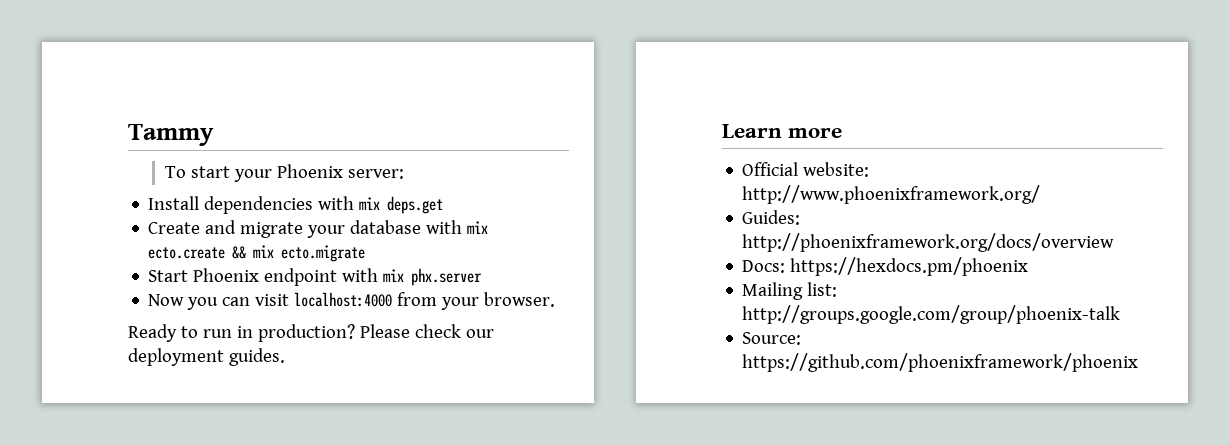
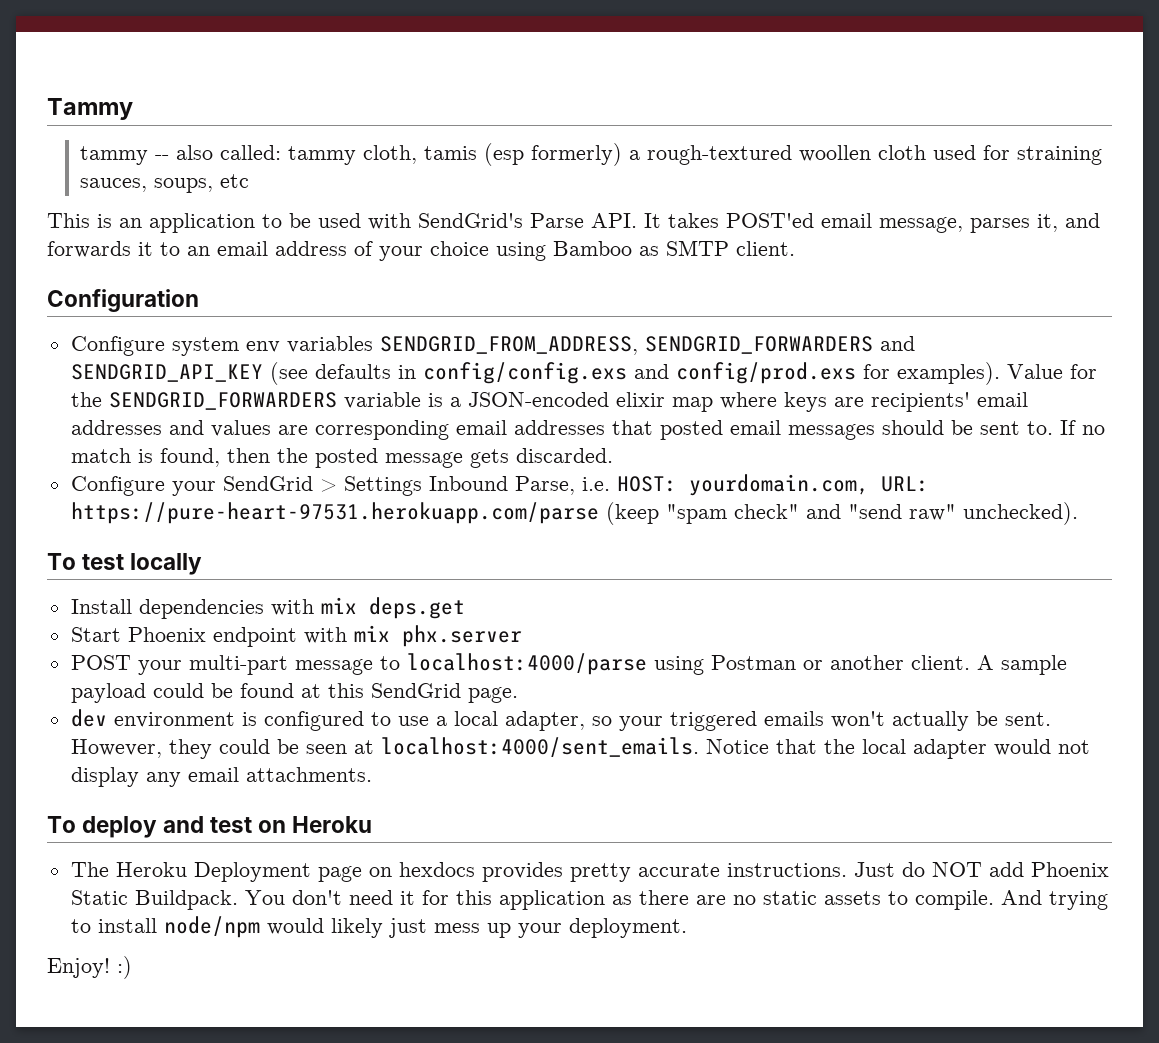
- To start your Phoenix server:
+ tammy -- also called: tammy cloth, tamis (esp formerly) a rough-textured woollen cloth used for straining sauces, soups, etc
+ This is an application to be used with SendGrid's Parse API. It takes POST'ed email message, parses it, and forwards it to an email address of your choice using Bamboo as SMTP client.
+ Configuration
+ Configure system env variables SENDGRID_FROM_ADDRESS, SENDGRID_FORWARDERS and SENDGRID_API_KEY (see defaults in config/config.exs and config/prod.exs for examples). Value for the SENDGRID_FORWARDERS variable is a JSON-encoded elixir map where keys are recipients' email addresses and values are corresponding email addresses that posted email messages should be sent to. If no match is found, then the posted message gets discarded.
+ Configure your SendGrid > Settings Inbound Parse, i.e. HOST: yourdomain.com, URL: https://pure-heart-97531.herokuapp.com/parse (keep "spam check" and "send raw" unchecked).
+ To test locally
- Create and migrate your database with mix ecto.create && mix ecto.migrate
- Now you can visit localhost:4000 from your browser.
- Ready to run in production? Please check our deployment guides.
- Learn more
- Official website: http://www.phoenixframework.org/
- Guides: http://phoenixframework.org/docs/overview
- Docs: https://hexdocs.pm/phoenix
- Mailing list: http://groups.google.com/group/phoenix-talk
- Source: https://github.com/phoenixframework/phoenix
+ POST your multi-part message to localhost:4000/parse using Postman or another client. A sample payload could be found at this SendGrid page.
+ dev environment is configured to use a local adapter, so your triggered emails won't actually be sent. However, they could be seen at localhost:4000/sent_emails. Notice that the local adapter would not display any email attachments.
+ To deploy and test on Heroku
+ The Heroku Deployment page on hexdocs provides pretty accurate instructions. Just do NOT add Phoenix Static Buildpack. You don't need it for this application as there are no static assets to compile. And trying to install node/npm would likely just mess up your deployment.
+ Enjoy! :)

